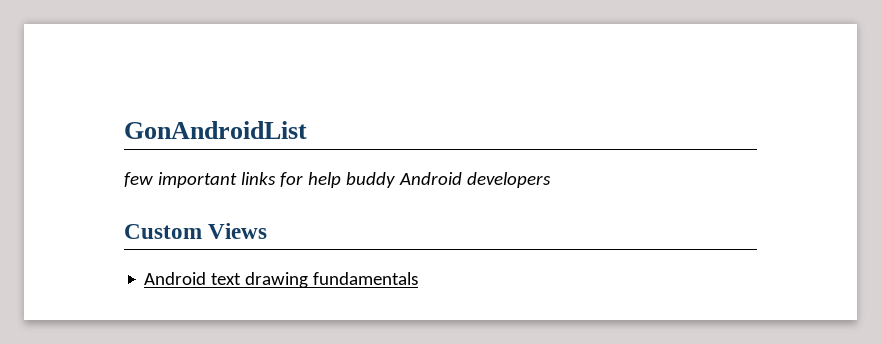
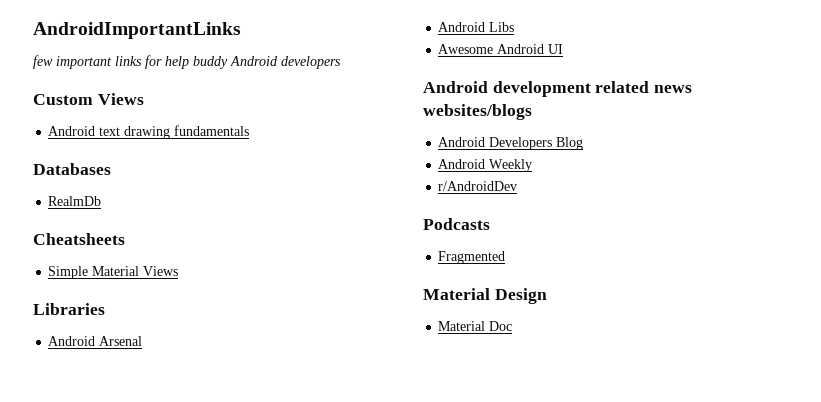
- GonAndroidList
+ AndroidImportantLinks
+ Databases
+ RealmDb
+ Cheatsheets
+ Simple Material Views
+ Libraries
+ Android Arsenal
+ Android Libs
+ Awesome Android UI
+ Android development related news websites/blogs
+ Android Developers Blog
+ Android Weekly
+ r/AndroidDev
+ Podcasts
+ Fragmented
+ Material Design
+ Material Doc

